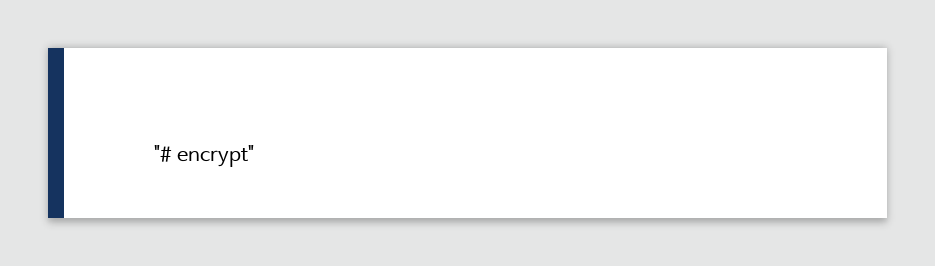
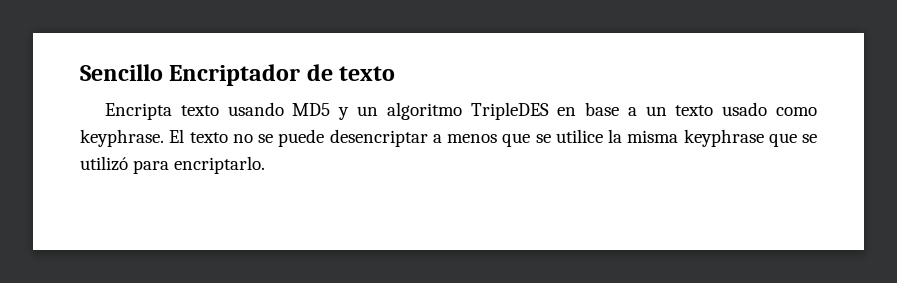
- "# encrypt"
+ Sencillo Encriptador de texto
+ Encripta texto usando MD5 y un algoritmo TripleDES en base a un texto usado como keyphrase. El texto no se puede desencriptar a menos que se utilice la misma keyphrase que se utilizó para encriptarlo.

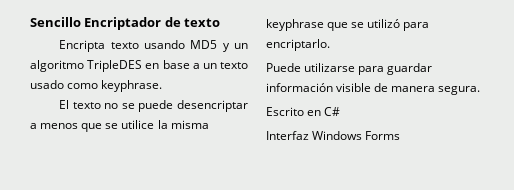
- Encripta texto usando MD5 y un algoritmo TripleDES en base a un texto usado como keyphrase. El texto no se puede desencriptar a menos que se utilice la misma keyphrase que se utilizó para encriptarlo.
+ Encripta texto usando MD5 y un algoritmo TripleDES en base a un texto usado como keyphrase.
+ El texto no se puede desencriptar a menos que se utilice la misma keyphrase que se utilizó para encriptarlo.
+ Puede utilizarse para guardar información visible de manera segura.
+ Escrito en C#
+ Interfaz Windows Forms

